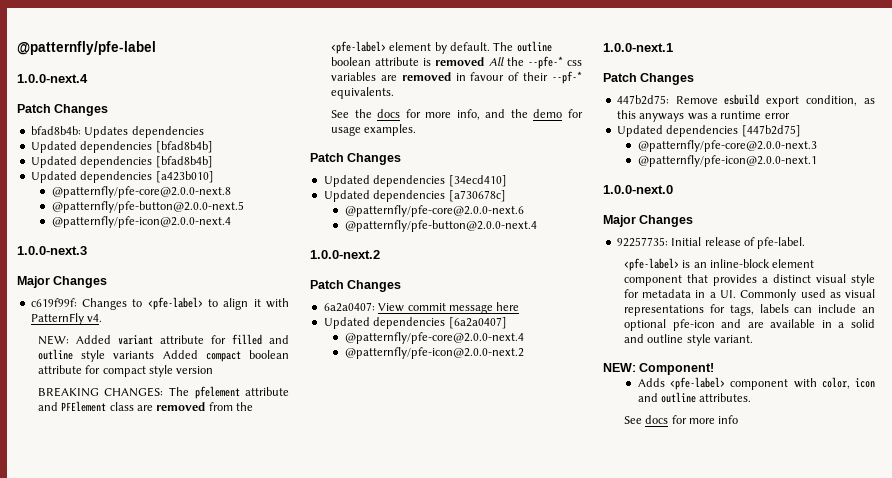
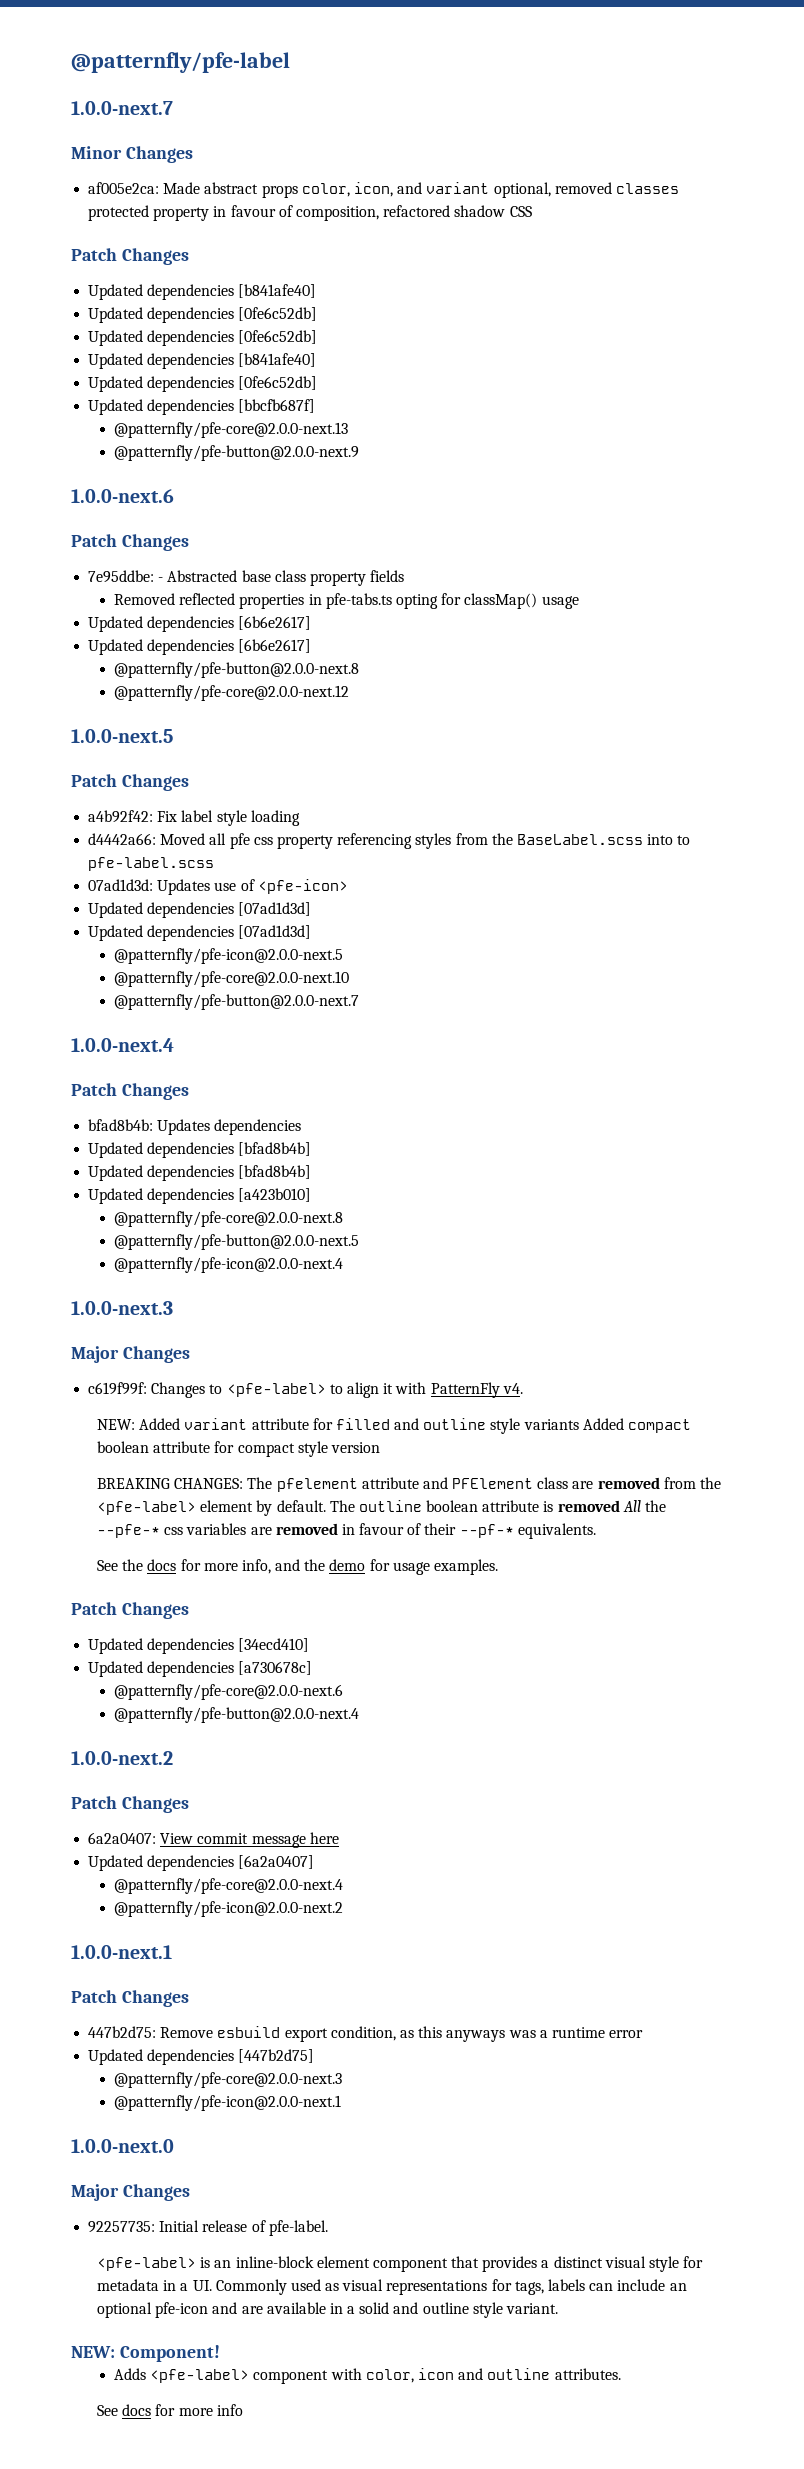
+ 1.0.0-next.7
+ Minor Changes
+ af005e2ca: Made abstract props color, icon, and variant optional, removed classes protected property in favour of composition, refactored shadow CSS
+ Patch Changes
+ Updated dependencies [b841afe40]
+ Updated dependencies [0fe6c52db]
+ Updated dependencies [0fe6c52db]
+ Updated dependencies [b841afe40]
+ Updated dependencies [0fe6c52db]
+ Updated dependencies [bbcfb687f]
+ @patternfly/pfe-core@2.0.0-next.13
+ @patternfly/pfe-button@2.0.0-next.9
+ 1.0.0-next.6
+ Patch Changes
+ 7e95ddbe: - Abstracted base class property fields
+ Removed reflected properties in pfe-tabs.ts opting for classMap() usage
+ Updated dependencies [6b6e2617]
+ Updated dependencies [6b6e2617]
+ @patternfly/pfe-button@2.0.0-next.8
+ @patternfly/pfe-core@2.0.0-next.12
+ 1.0.0-next.5
+ Patch Changes
+ a4b92f42: Fix label style loading
+ d4442a66: Moved all pfe css property referencing styles from the BaseLabel.scss into to pfe-label.scss
+ 07ad1d3d: Updates use of <pfe-icon>
+ Updated dependencies [07ad1d3d]
+ Updated dependencies [07ad1d3d]
+ @patternfly/pfe-icon@2.0.0-next.5
+ @patternfly/pfe-core@2.0.0-next.10
+ @patternfly/pfe-button@2.0.0-next.7

